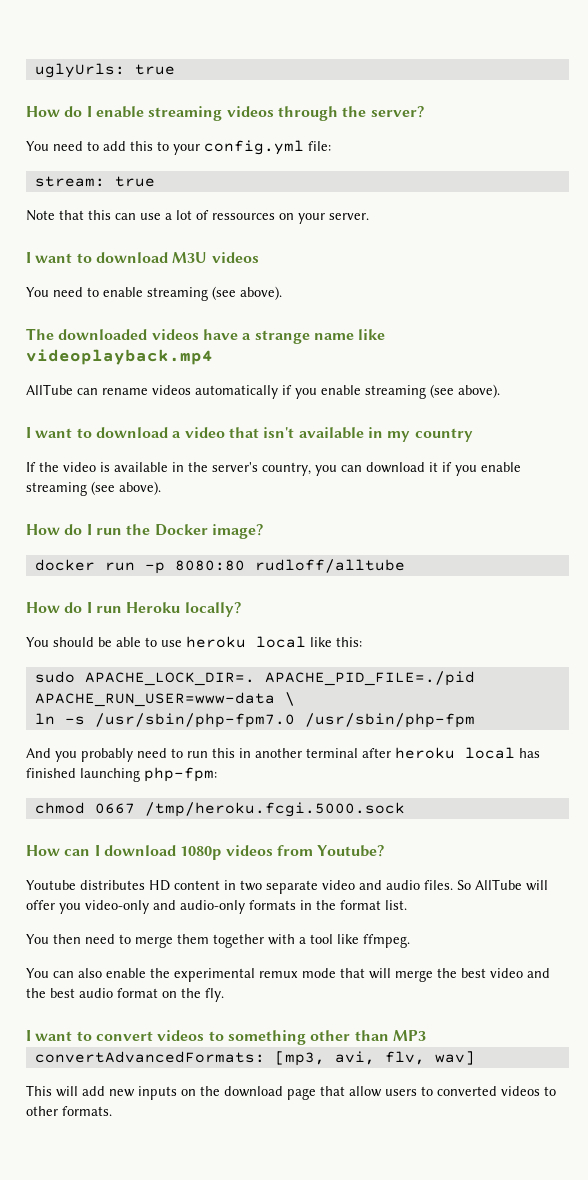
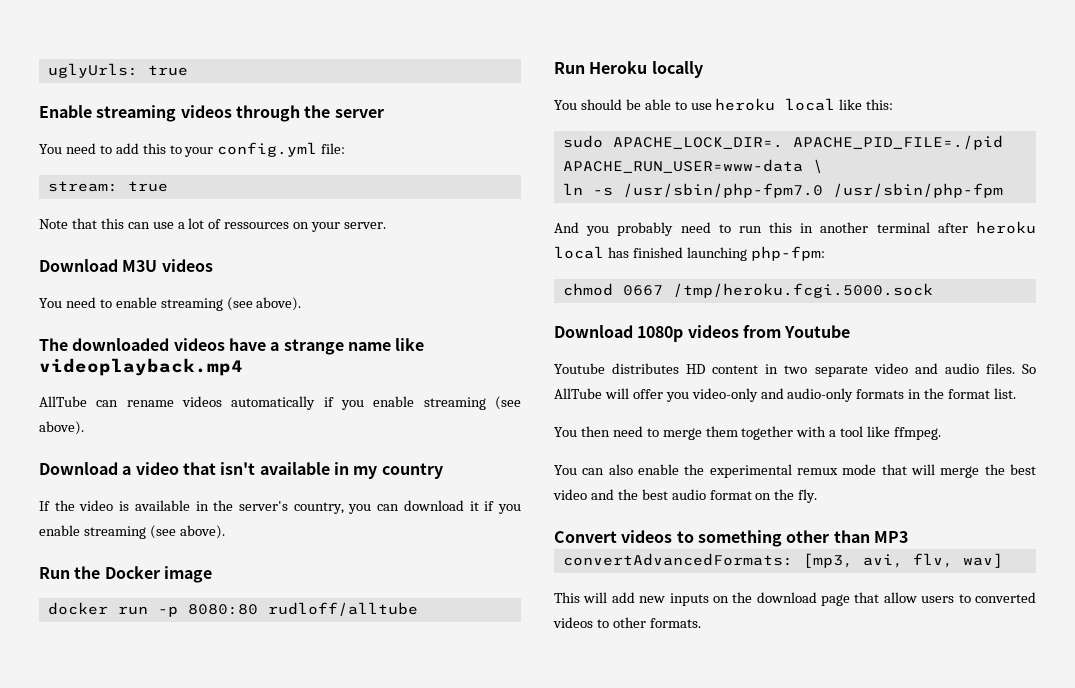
- How do I enable streaming videos through the server?
+ Enable streaming videos through the server
- I want to download M3U videos
+ Download M3U videos
- I want to download a video that isn't available in my country
+ Download a video that isn't available in my country
- How do I run the Docker image?
+ Run the Docker image
- How do I run Heroku locally?
+ Run Heroku locally
- How can I download 1080p videos from Youtube?
+ Download 1080p videos from Youtube
- I want to convert videos to something other than MP3
+ Convert videos to something other than MP3

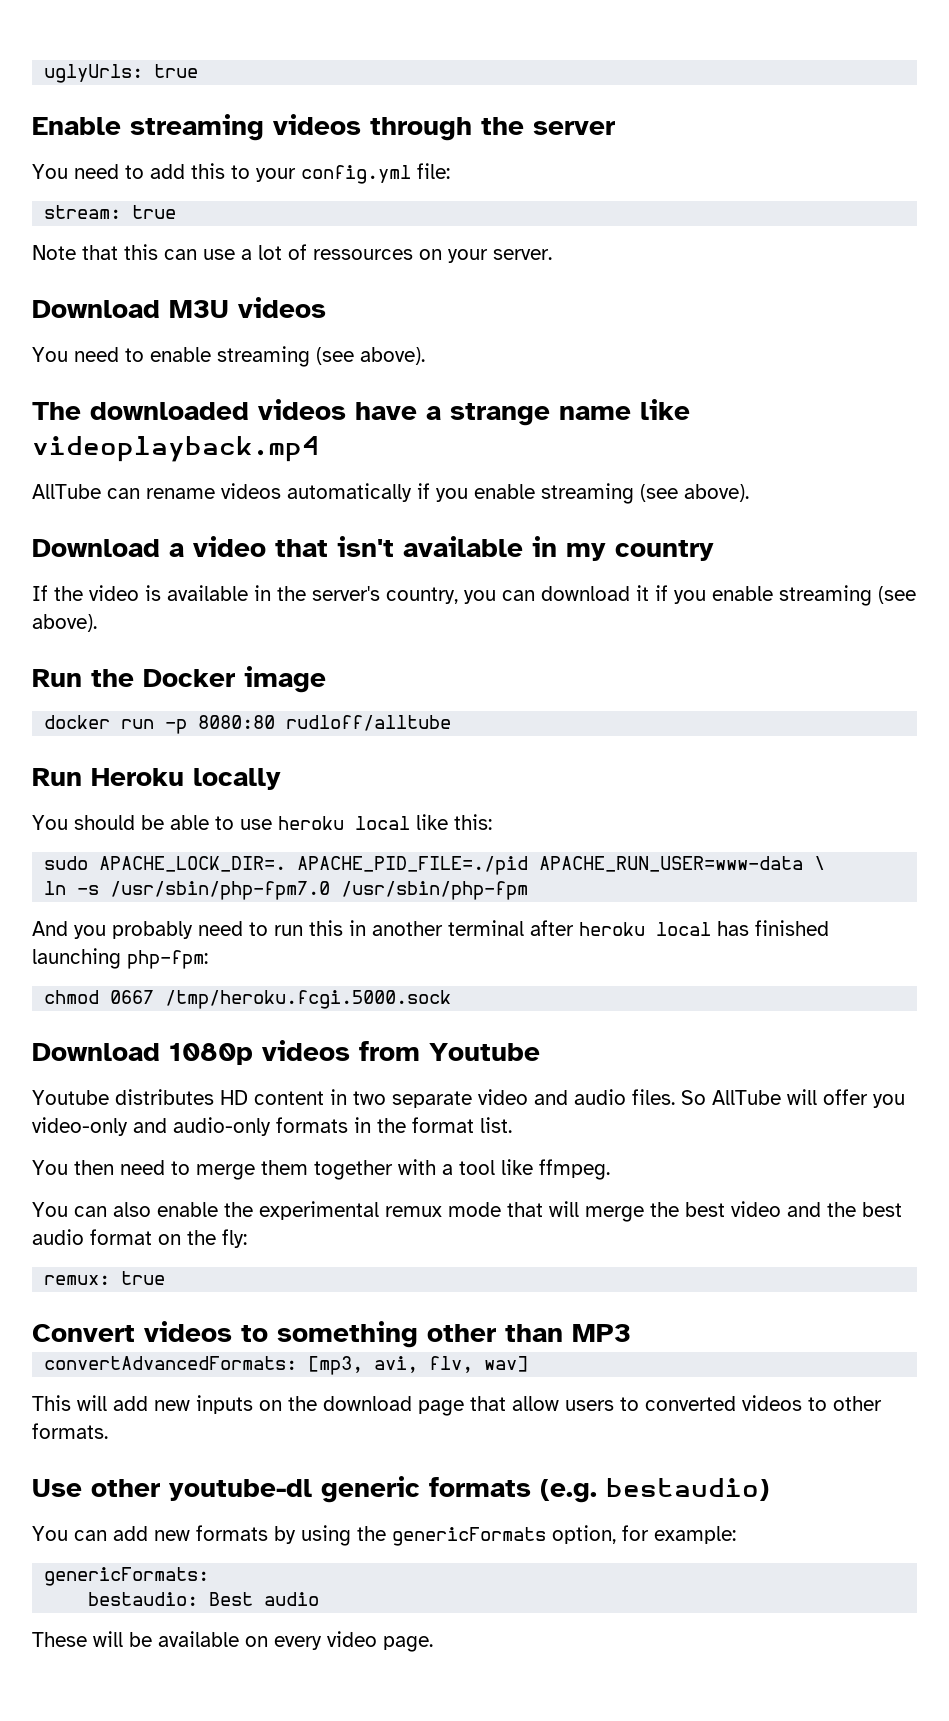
- You can also enable the experimental remux mode that will merge the best video and the best audio format on the fly.
+ You can also enable the experimental remux mode that will merge the best video and the best audio format on the fly:
+ remux: true
+ Use other youtube-dl generic formats (e.g. bestaudio)
+ You can add new formats by using the genericFormats option, for example:
+ genericFormats:
+ bestaudio: Best audio
+ These will be available on every video page.

